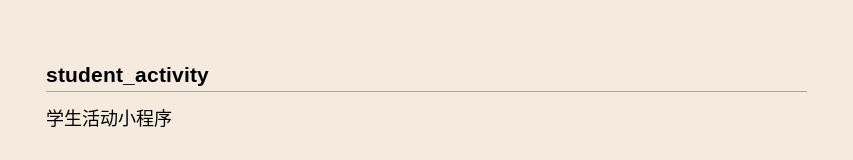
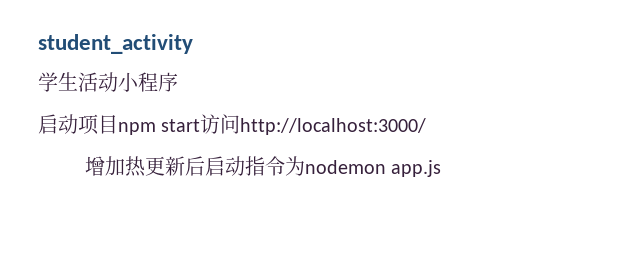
+ 启动项目npm start访问http://localhost:3000/
+ 增加热更新后启动指令为nodemon app.js

